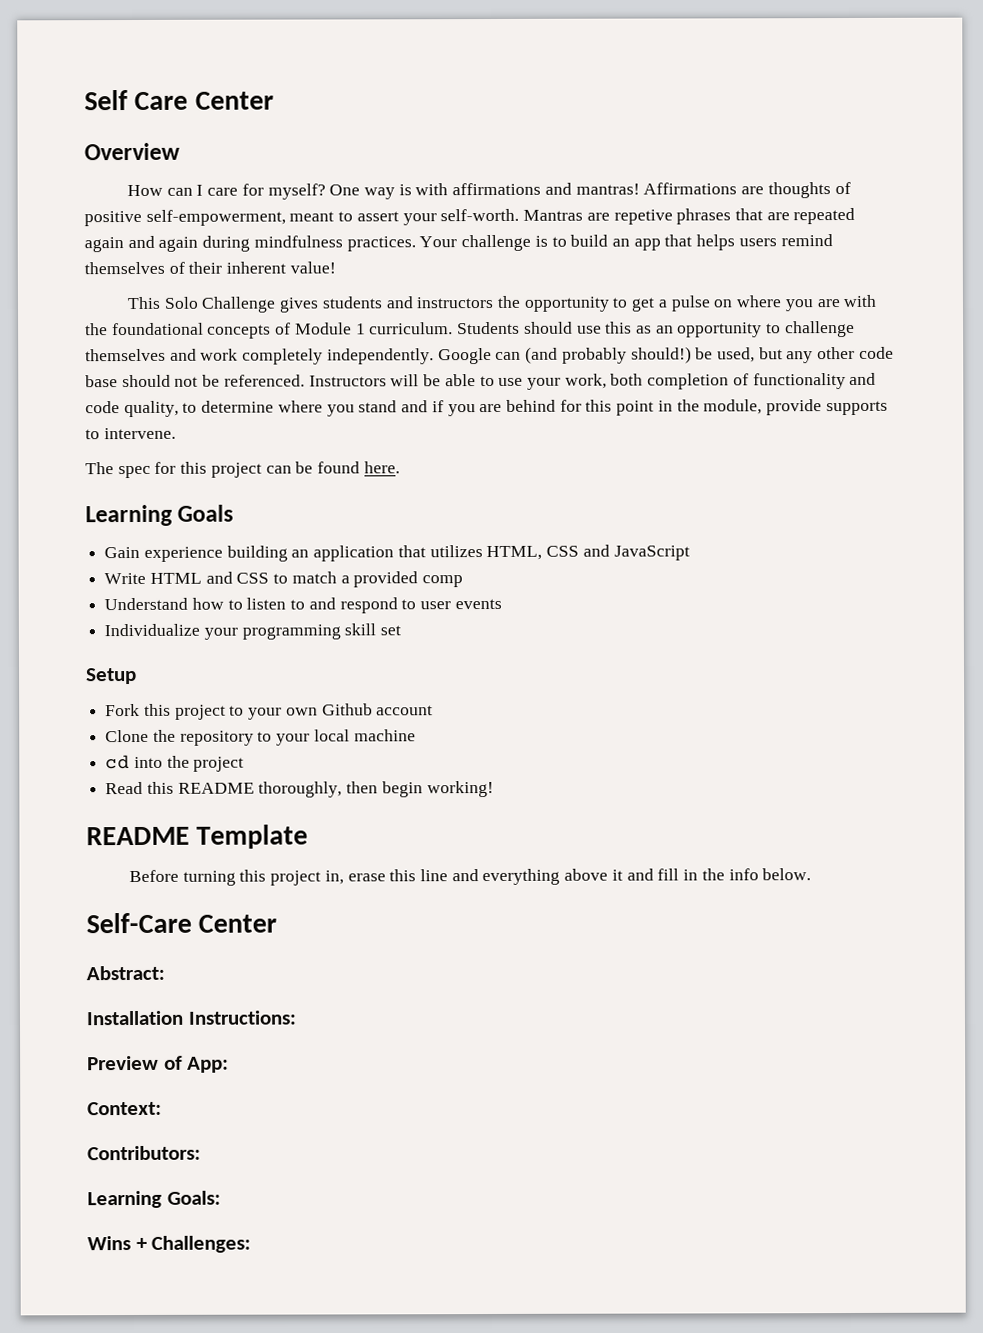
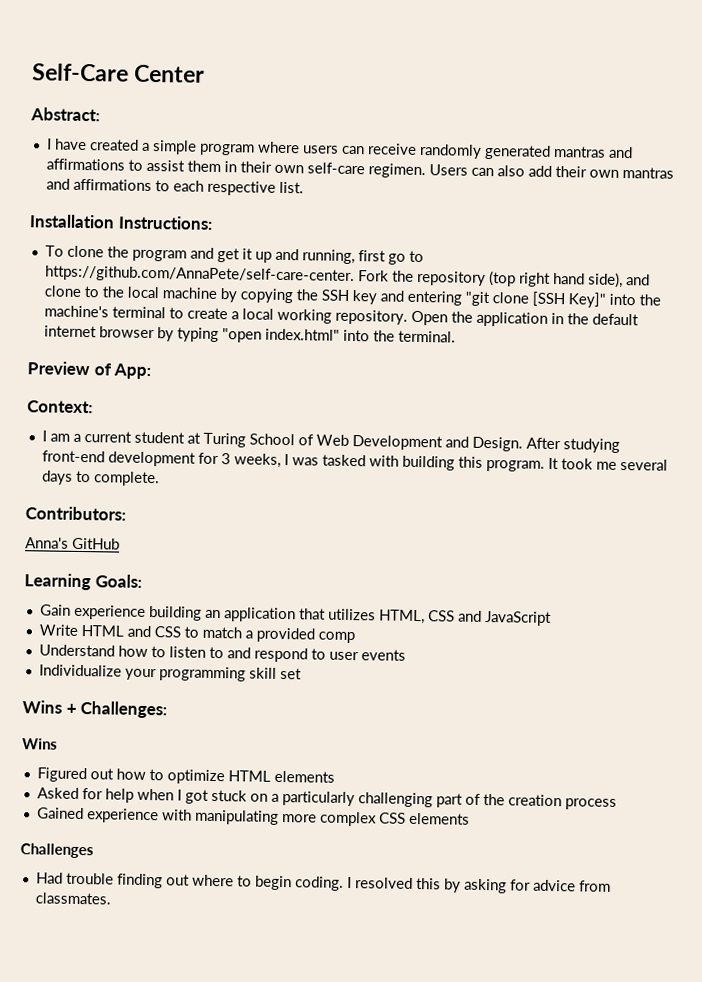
- Self Care Center
- Overview
- How can I care for myself? One way is with affirmations and mantras! Affirmations are thoughts of positive self-empowerment, meant to assert your self-worth. Mantras are repetive phrases that are repeated again and again during mindfulness practices. Your challenge is to build an app that helps users remind themselves of their inherent value!
- This Solo Challenge gives students and instructors the opportunity to get a pulse on where you are with the foundational concepts of Module 1 curriculum. Students should use this as an opportunity to challenge themselves and work completely independently. Google can (and probably should!) be used, but any other code base should not be referenced. Instructors will be able to use your work, both completion of functionality and code quality, to determine where you stand and if you are behind for this point in the module, provide supports to intervene.
- The spec for this project can be found here.
- Learning Goals
+ Self-Care Center
+ Abstract:
+ I have created a simple program where users can receive randomly generated mantras and affirmations to assist them in their own self-care regimen. Users can also add their own mantras and affirmations to each respective list.
+ Installation Instructions:
+ To clone the program and get it up and running, first go to https://github.com/AnnaPete/self-care-center. Fork the repository (top right hand side), and clone to the local machine by copying the SSH key and entering "git clone [SSH Key]" into the machine's terminal to create a local working repository. Open the application in the default internet browser by typing "open index.html" into the terminal.
+ Preview of App:
+ Context:
+ I am a current student at Turing School of Web Development and Design. After studying front-end development for 3 weeks, I was tasked with building this program. It took me several days to complete.
+ Contributors:
+ Anna's GitHub
+ Learning Goals:
- Setup
- Fork this project to your own Github account
- Clone the repository to your local machine
- cd into the project
- Read this README thoroughly, then begin working!
- README Template
- Before turning this project in, erase this line and everything above it and fill in the info below.
- Self-Care Center
- Abstract:
- Installation Instructions:
- Preview of App:
- Context:
- Contributors:
- Learning Goals:
  Wins + Challenges:
+ Wins
+ Figured out how to optimize HTML elements
+ Asked for help when I got stuck on a particularly challenging part of the creation process
+ Gained experience with manipulating more complex CSS elements
+ Challenges
+ Had trouble finding out where to begin coding. I resolved this by asking for advice from classmates.

